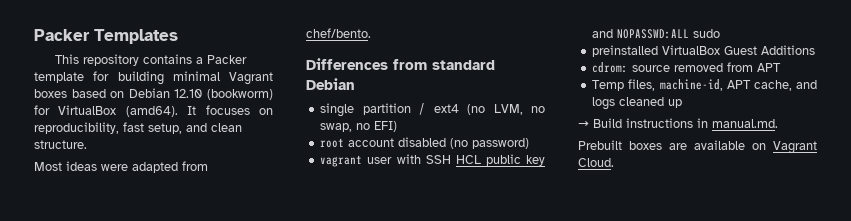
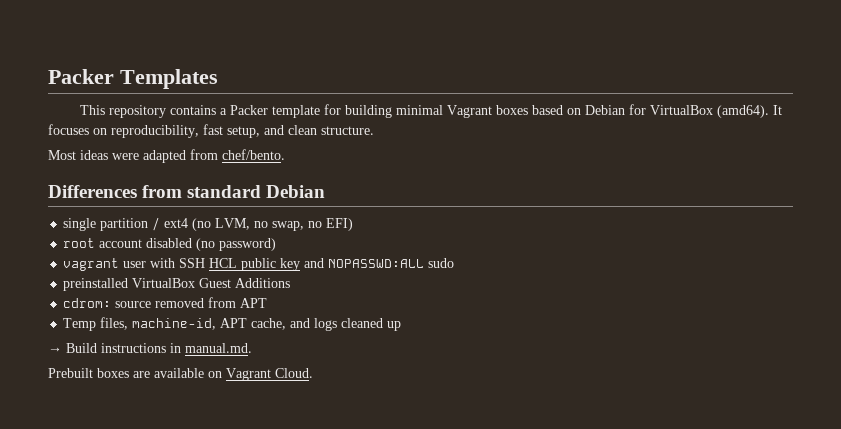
- This repository contains a Packer template for building minimal Vagrant boxes based on Debian 12.10 (bookworm) for VirtualBox (amd64).
+ This repository contains a Packer template for building minimal Vagrant boxes based on Debian for VirtualBox (amd64).

